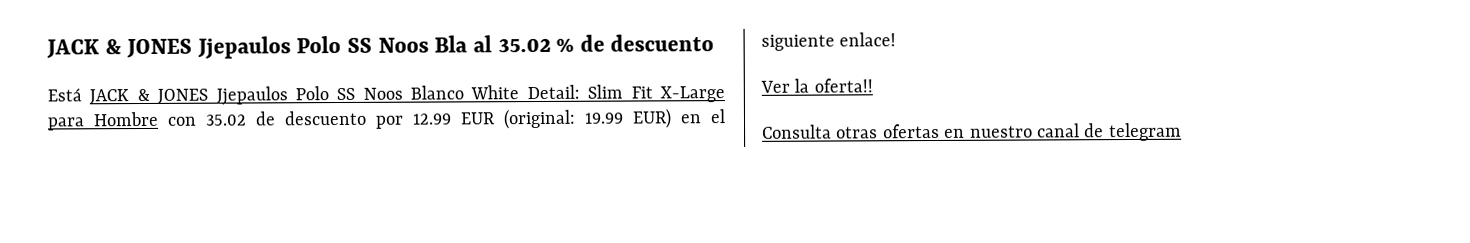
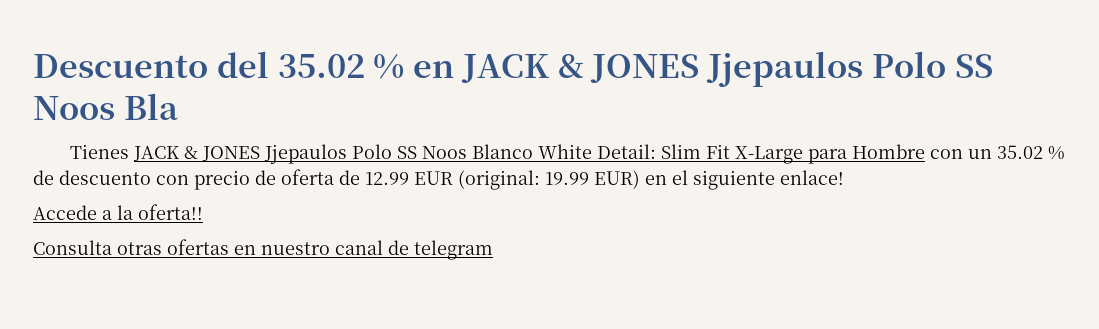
- JACK & JONES Jjepaulos Polo SS Noos Bla al 35.02 % de descuento
- Está JACK & JONES Jjepaulos Polo SS Noos Blanco White Detail: Slim Fit X-Large para Hombre con 35.02 de descuento por 12.99 EUR (original: 19.99 EUR) en el siguiente enlace!
+ Descuento del 35.02 % en JACK & JONES Jjepaulos Polo SS Noos Bla
+ Tienes JACK & JONES Jjepaulos Polo SS Noos Blanco White Detail: Slim Fit X-Large para Hombre con un 35.02 % de descuento con precio de oferta de 12.99 EUR (original: 19.99 EUR) en el siguiente enlace!
- Ver la oferta!!
+ Accede a la oferta!!

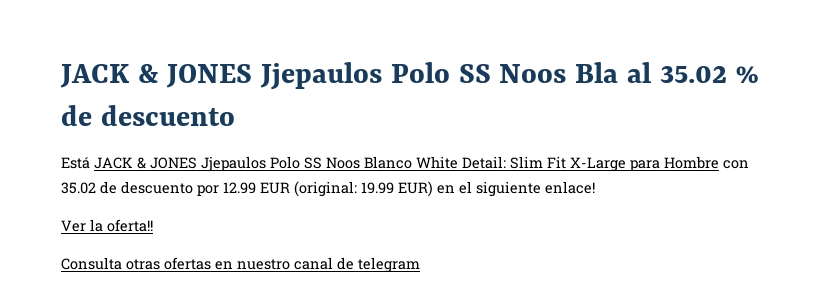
- Descuento del 35.02 % en JACK & JONES Jjepaulos Polo SS Noos Bla
- Tienes JACK & JONES Jjepaulos Polo SS Noos Blanco White Detail: Slim Fit X-Large para Hombre con un 35.02 % de descuento con precio de oferta de 12.99 EUR (original: 19.99 EUR) en el siguiente enlace!
+ JACK & JONES Jjepaulos Polo SS Noos Bla al 35.02 % de descuento
+ Está JACK & JONES Jjepaulos Polo SS Noos Blanco White Detail: Slim Fit X-Large para Hombre con 35.02 de descuento por 12.99 EUR (original: 19.99 EUR) en el siguiente enlace!
- Accede a la oferta!!
+ Ver la oferta!!

